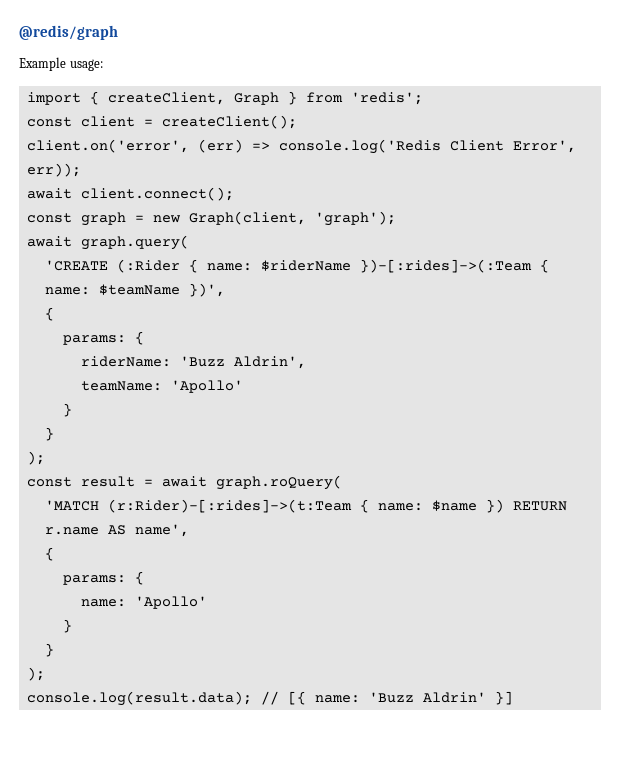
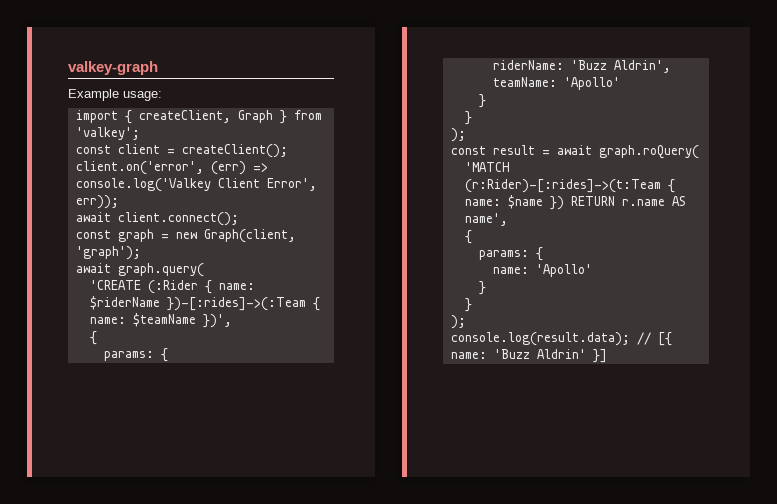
- @redis/graph
+ valkey-graph
- import { createClient, Graph } from 'redis';
+ import { createClient, Graph } from 'valkey';
- client.on('error', (err) => console.log('Redis Client Error', err));
+ client.on('error', (err) => console.log('Valkey Client Error', err));

